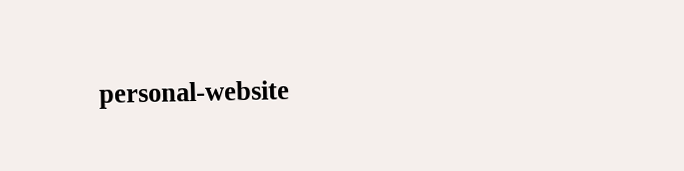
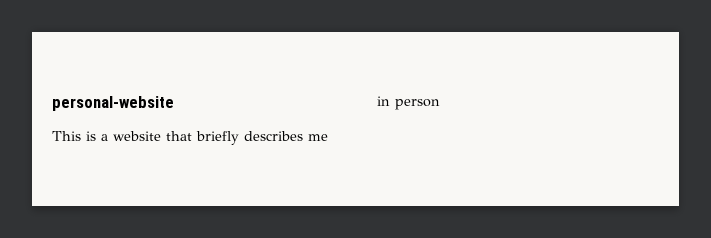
+ This is a website that briefly describes me in person

